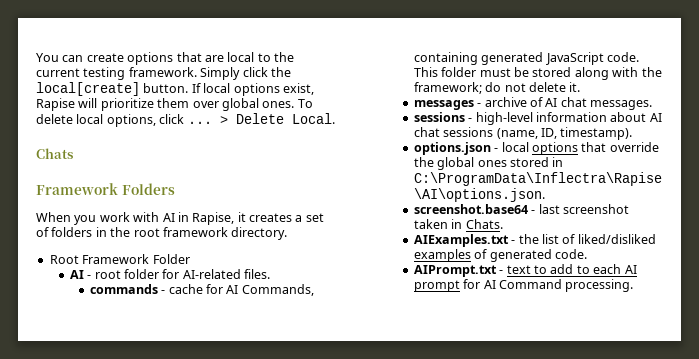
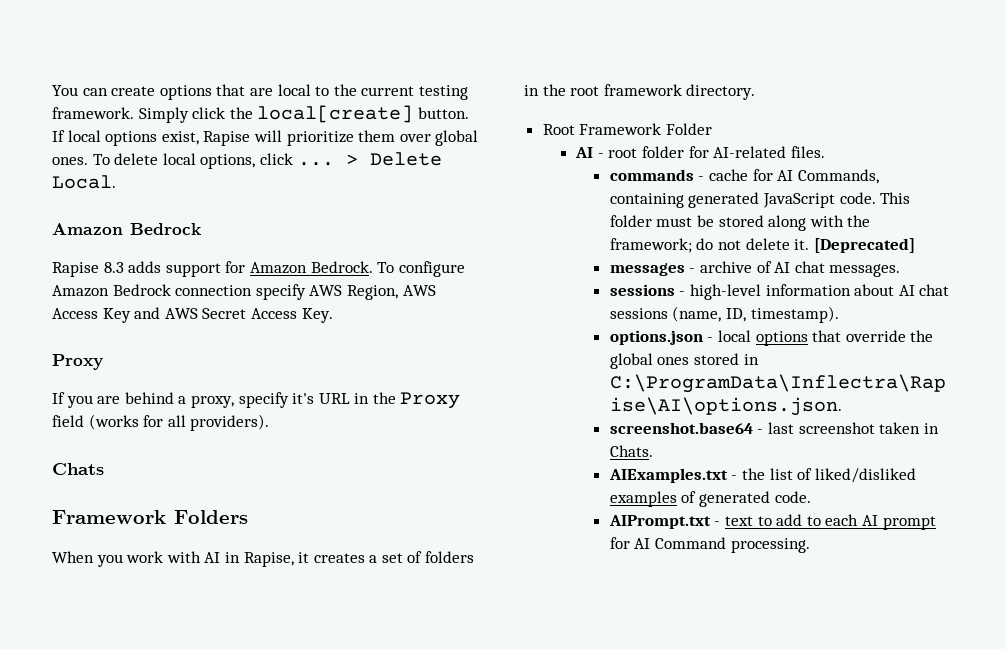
  > Delete Local.
+ Amazon Bedrock
+ Rapise 8.3 adds support for Amazon Bedrock. To configure Amazon Bedrock connection specify AWS Region, AWS Access Key and AWS Secret Access Key.
+ Proxy
+ If you are behind a proxy, specify it's URL in the Proxy field (works for all providers).
+ [Deprecated]

